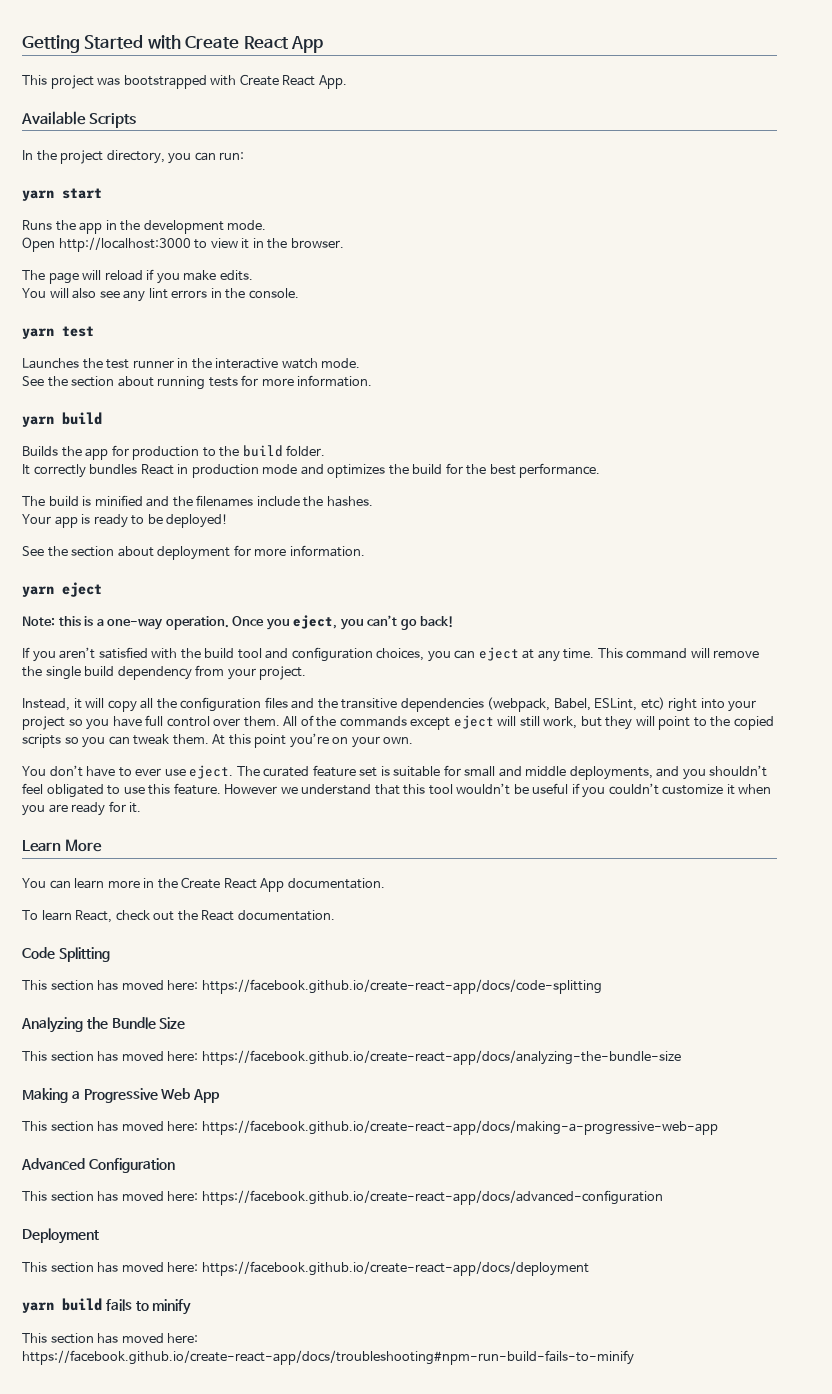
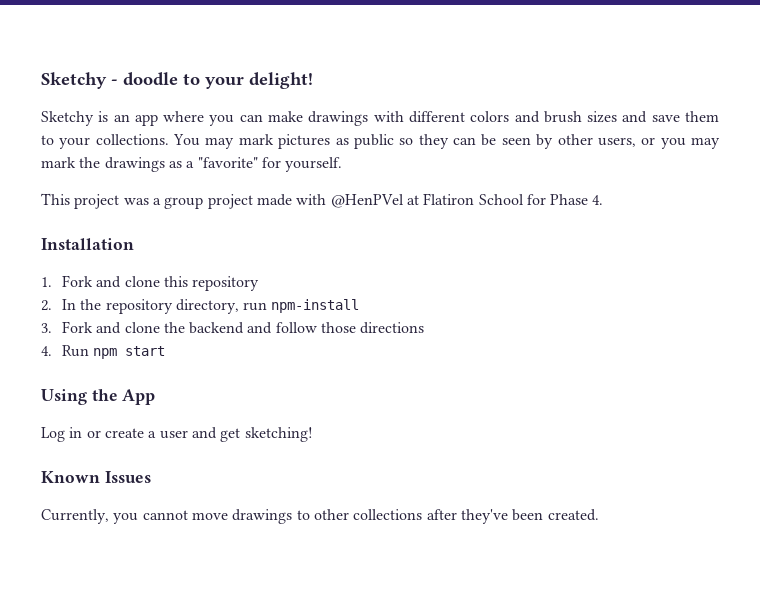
- Getting Started with Create React App
- This project was bootstrapped with Create React App.
- Available Scripts
- In the project directory, you can run:
- yarn start
- Runs the app in the development mode.
- Open http://localhost:3000 to view it in the browser.
- The page will reload if you make edits.
- You will also see any lint errors in the console.
- yarn test
- Launches the test runner in the interactive watch mode.
- See the section about running tests for more information.
- yarn build
- Builds the app for production to the build folder.
- It correctly bundles React in production mode and optimizes the build for the best performance.
- The build is minified and the filenames include the hashes.
- Your app is ready to be deployed!
- See the section about deployment for more information.
- yarn eject
- Note: this is a one-way operation. Once you eject, you can’t go back!
- If you aren’t satisfied with the build tool and configuration choices, you can eject at any time. This command will remove the single build dependency from your project.
- Instead, it will copy all the configuration files and the transitive dependencies (webpack, Babel, ESLint, etc) right into your project so you have full control over them. All of the commands except eject will still work, but they will point to the copied scripts so you can tweak them. At this point you’re on your own.
- You don’t have to ever use eject. The curated feature set is suitable for small and middle deployments, and you shouldn’t feel obligated to use this feature. However we understand that this tool wouldn’t be useful if you couldn’t customize it when you are ready for it.
- Learn More
- You can learn more in the Create React App documentation.
- To learn React, check out the React documentation.
- Code Splitting
- This section has moved here: https://facebook.github.io/create-react-app/docs/code-splitting
- Analyzing the Bundle Size
- This section has moved here: https://facebook.github.io/create-react-app/docs/analyzing-the-bundle-size
- Making a Progressive Web App
- This section has moved here: https://facebook.github.io/create-react-app/docs/making-a-progressive-web-app
- Advanced Configuration
- This section has moved here: https://facebook.github.io/create-react-app/docs/advanced-configuration
- Deployment
- This section has moved here: https://facebook.github.io/create-react-app/docs/deployment
- yarn build fails to minify
- This section has moved here: https://facebook.github.io/create-react-app/docs/troubleshooting#npm-run-build-fails-to-minify
+ Sketchy - doodle to your delight!
+ Sketchy is an app where you can make drawings with different colors and brush sizes and save them to your collections. You may mark pictures as public so they can be seen by other users, or you may mark the drawings as a "favorite" for yourself.
+ This project was a group project made with @HenPVel at Flatiron School for Phase 4.
+ Installation
+ 1. Fork and clone this repository
+ 2. In the repository directory, run npm-install
+ 3. Fork and clone the backend and follow those directions
+ 4. Run npm start
+ Using the App
+ Log in or create a user and get sketching!
+ Known Issues
+ Currently, you cannot move drawings to other collections after they've been created.

